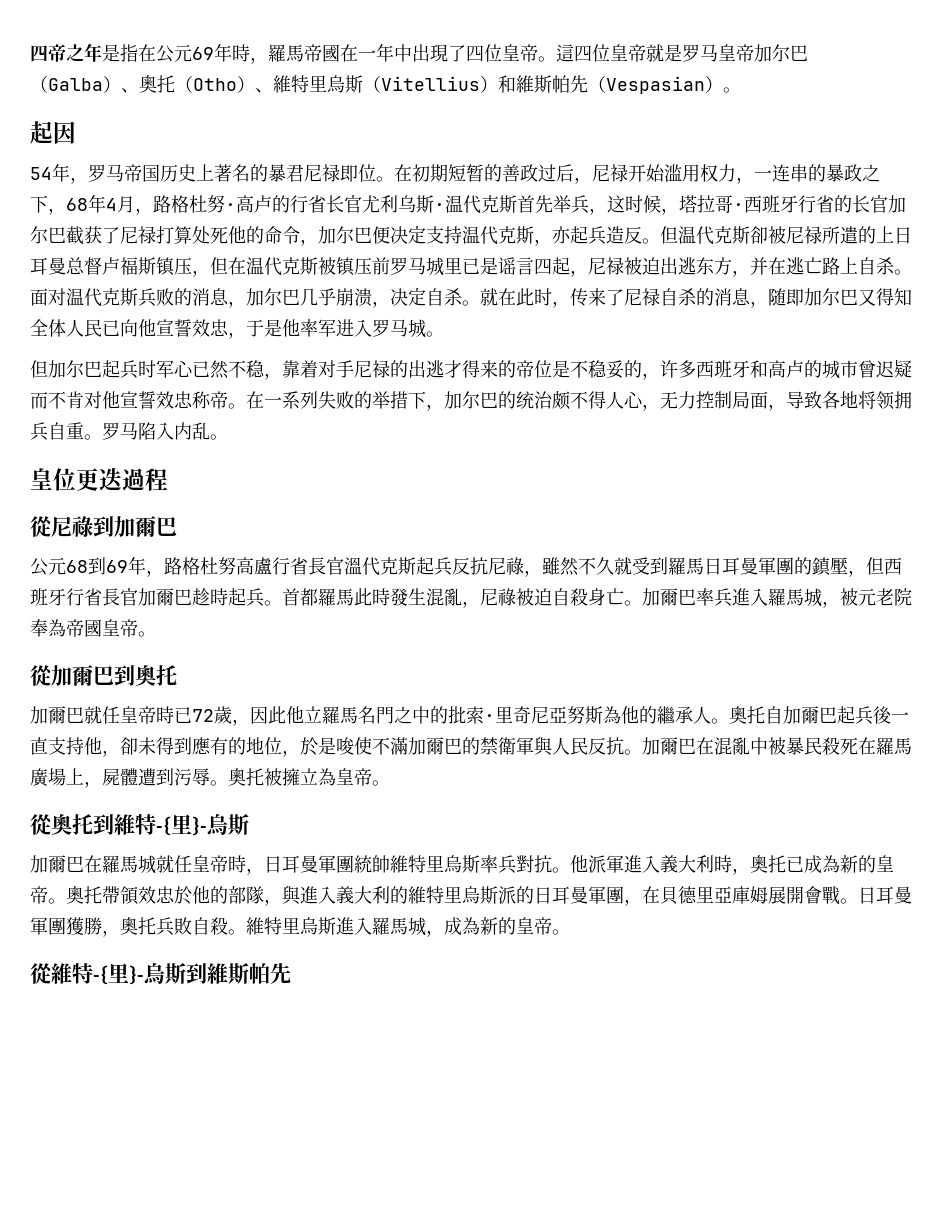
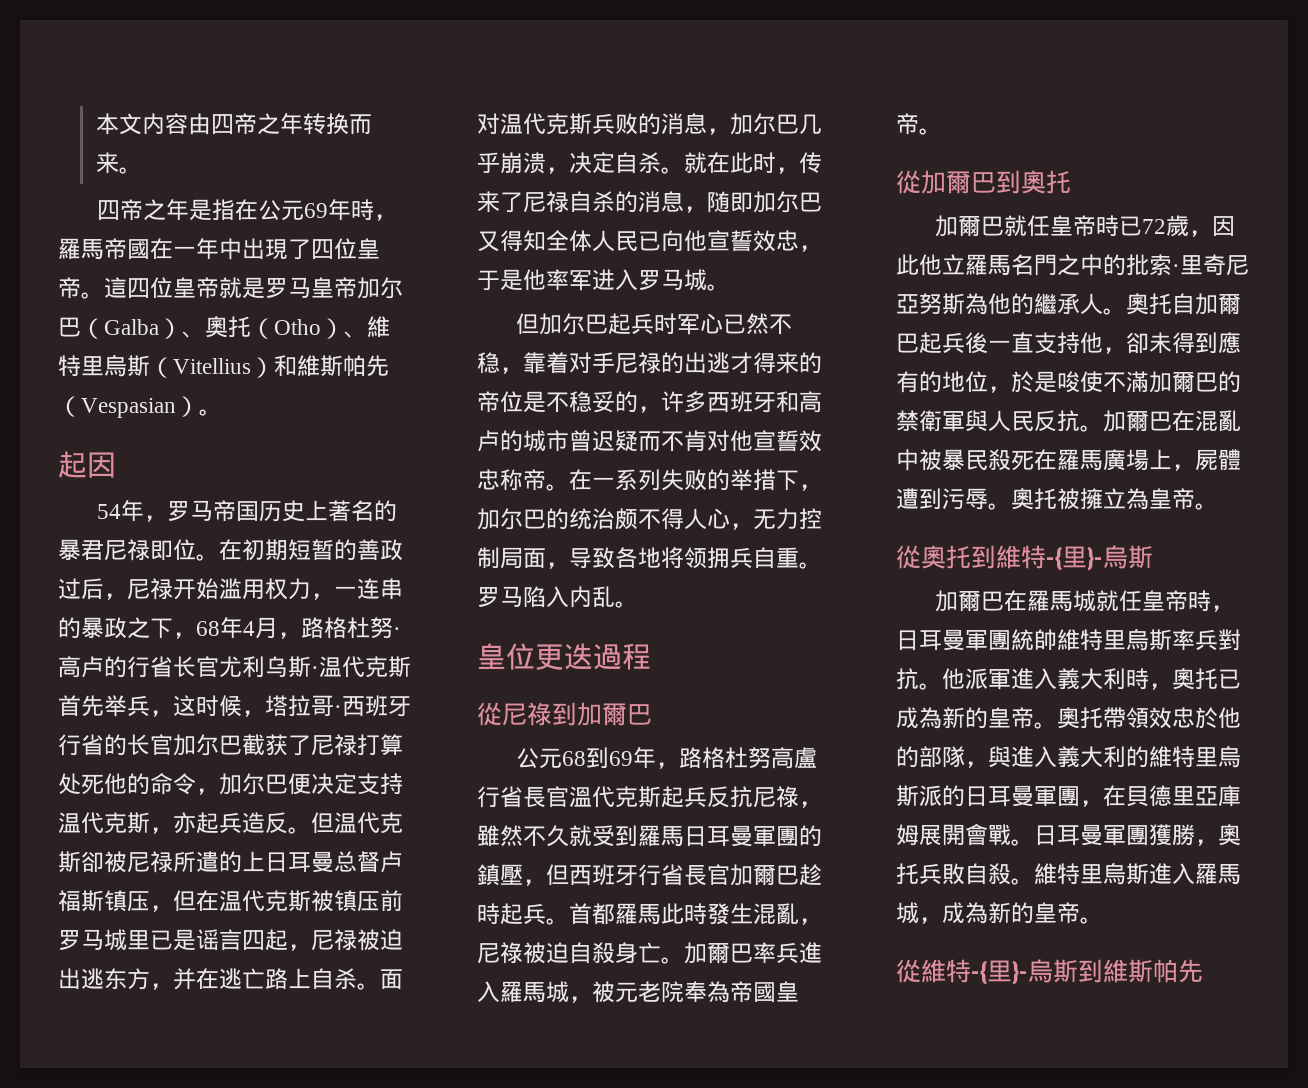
+ 本文内容由四帝之年转换而来。

